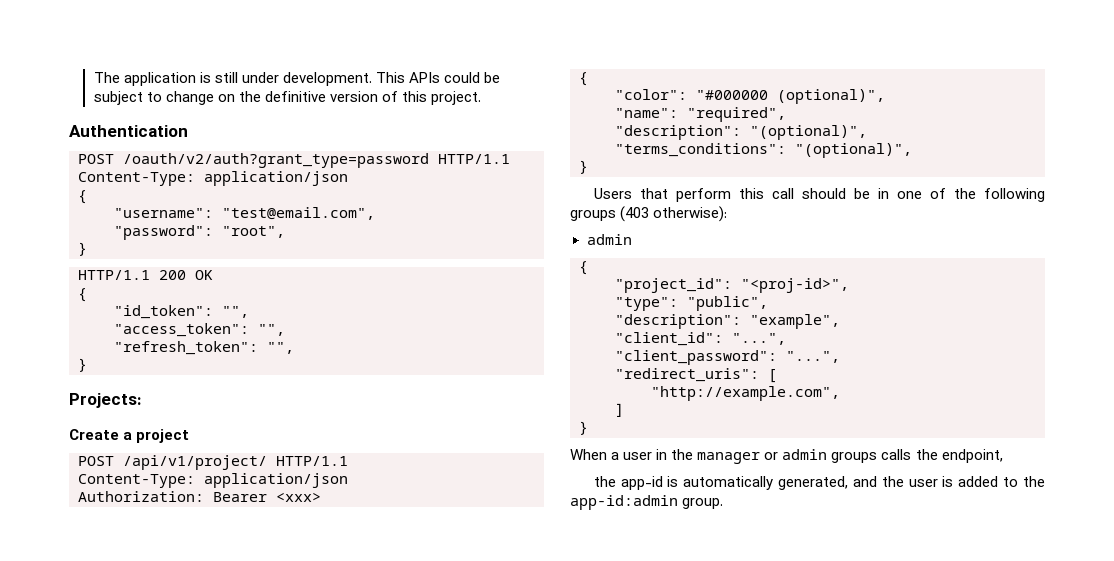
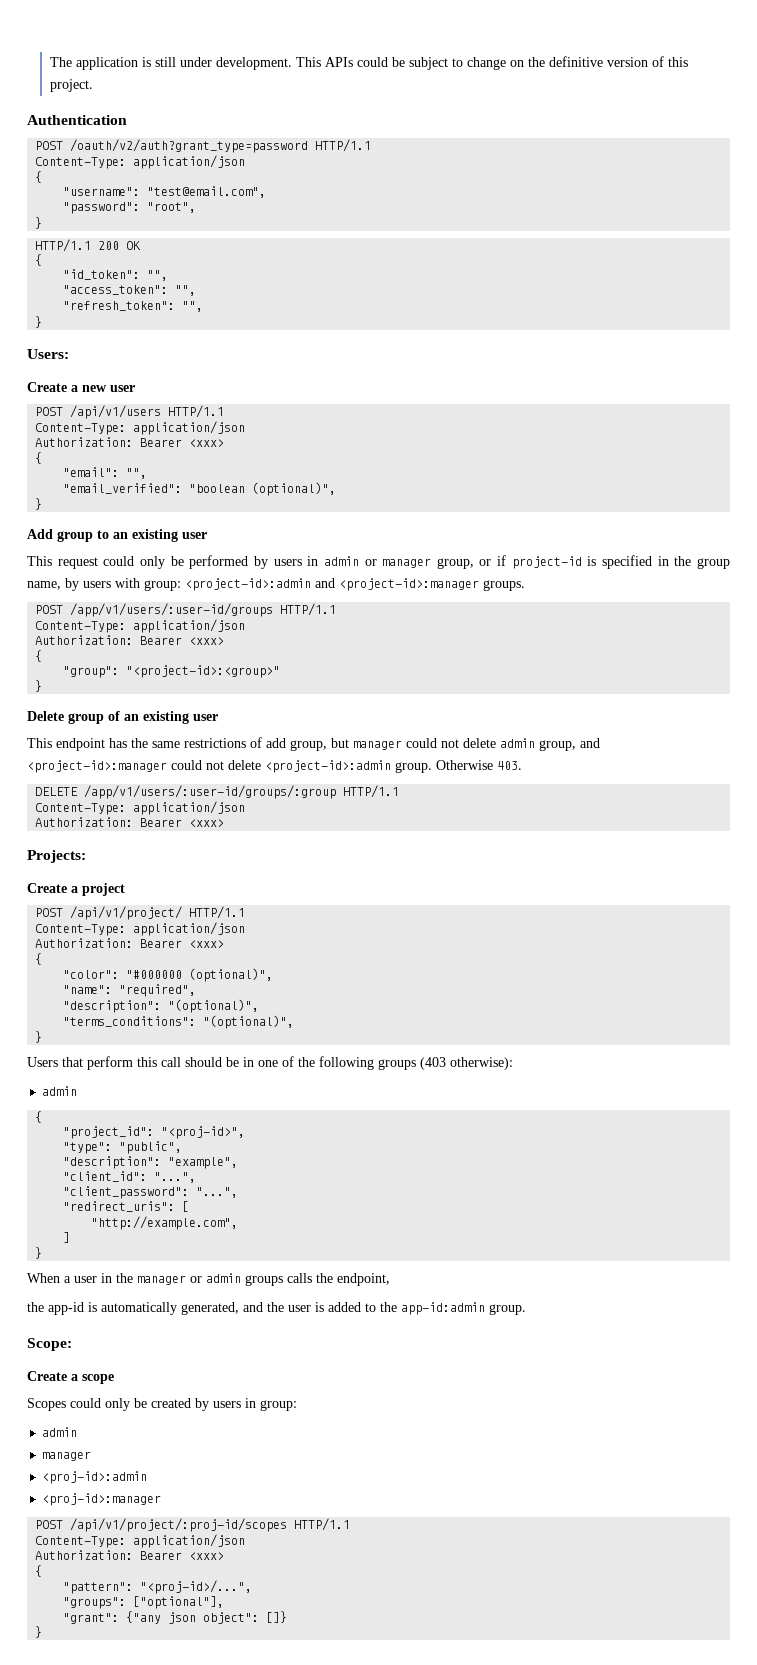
+ Users:
+ Create a new user
+ POST /api/v1/users HTTP/1.1
+ Content-Type: application/json
+ Authorization: Bearer <xxx>
+ {
+ "email": "",
+ "email_verified": "boolean (optional)",
+ }
+ Add group to an existing user
+ This request could only be performed by users in admin or manager group, or if project-id is specified in the group name, by users with group: <project-id>:admin and <project-id>:manager groups.
+ POST /app/v1/users/:user-id/groups HTTP/1.1
+ Content-Type: application/json
+ Authorization: Bearer <xxx>
+ {
+ "group": "<project-id>:<group>"
+ }
+ Delete group of an existing user
+ This endpoint has the same restrictions of add group, but manager could not delete admin group, and <project-id>:manager could not delete <project-id>:admin group. Otherwise 403.
+ DELETE /app/v1/users/:user-id/groups/:group HTTP/1.1
+ Content-Type: application/json
+ Authorization: Bearer <xxx>
+ Scope:
+ Create a scope
+ Scopes could only be created by users in group:
+ admin
+ manager
+ <proj-id>:admin
+ <proj-id>:manager
+ POST /api/v1/project/:proj-id/scopes HTTP/1.1
+ Content-Type: application/json
+ Authorization: Bearer <xxx>
+ {
+ "pattern": "<proj-id>/...",
+ "groups": ["optional"],
+ "grant": {"any json object": []}
+ }

